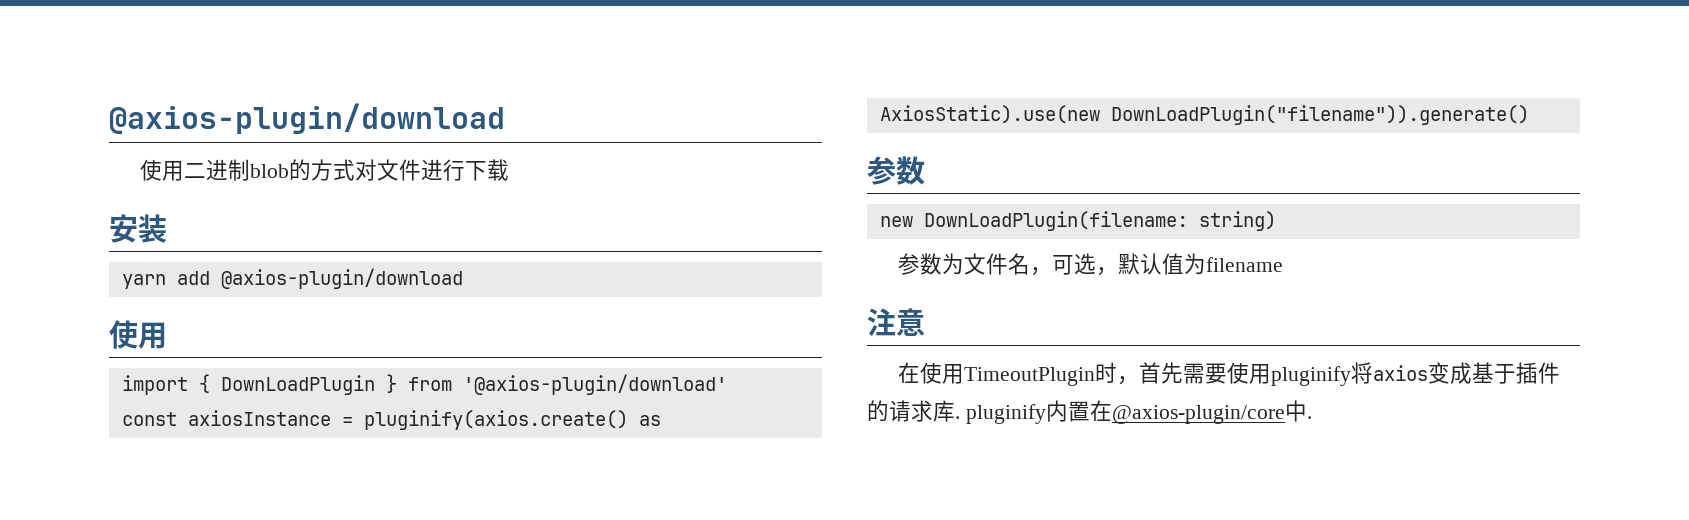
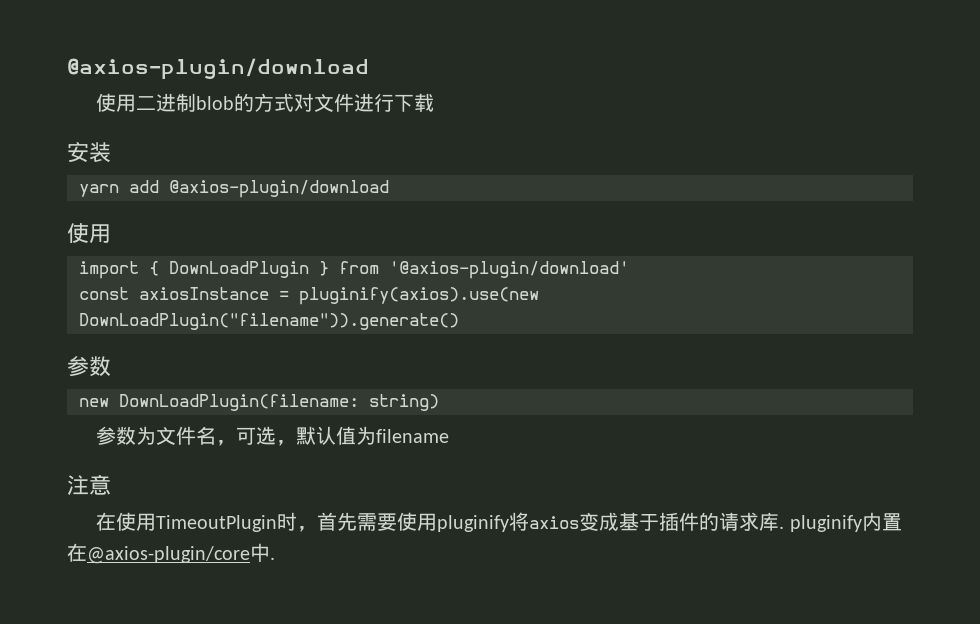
- const axiosInstance = pluginify(axios.create() as AxiosStatic).use(new DownLoadPlugin("filename")).generate()
+ const axiosInstance = pluginify(axios).use(new DownLoadPlugin("filename")).generate()

